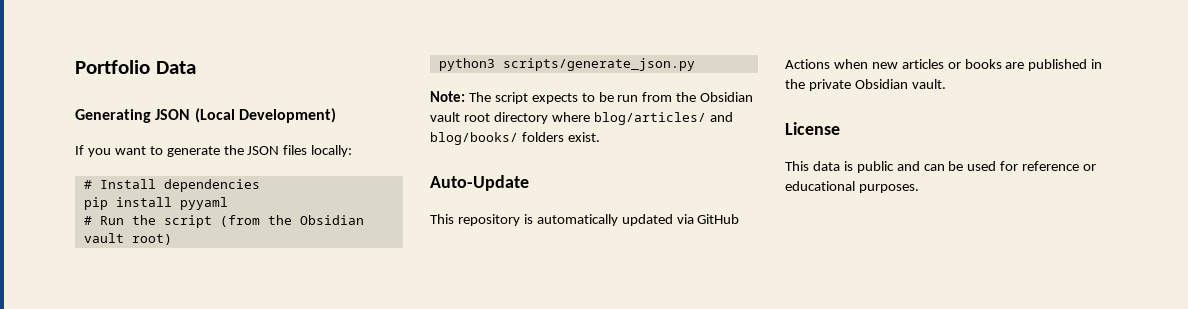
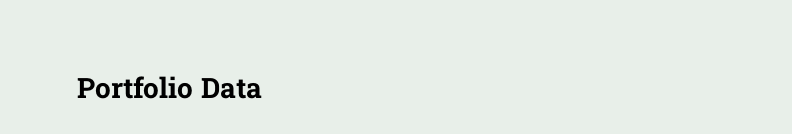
- Generating JSON (Local Development)
- If you want to generate the JSON files locally:
- # Install dependencies
- pip install pyyaml
- # Run the script (from the Obsidian vault root)
- python3 scripts/generate_json.py
- Note: The script expects to be run from the Obsidian vault root directory where blog/articles/ and blog/books/ folders exist.
- Auto-Update
- This repository is automatically updated via GitHub Actions when new articles or books are published in the private Obsidian vault.
- License
- This data is public and can be used for reference or educational purposes.

